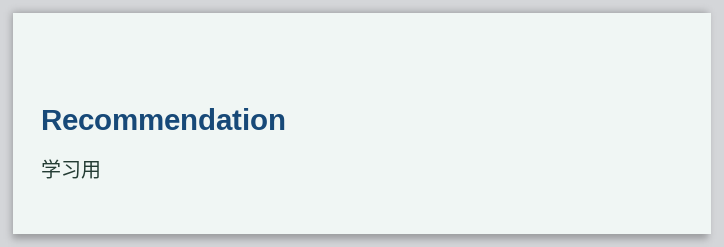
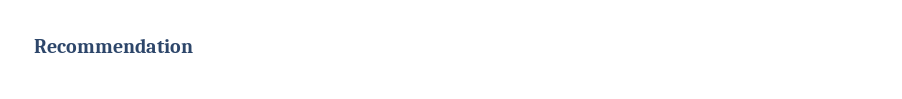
- 学习用

